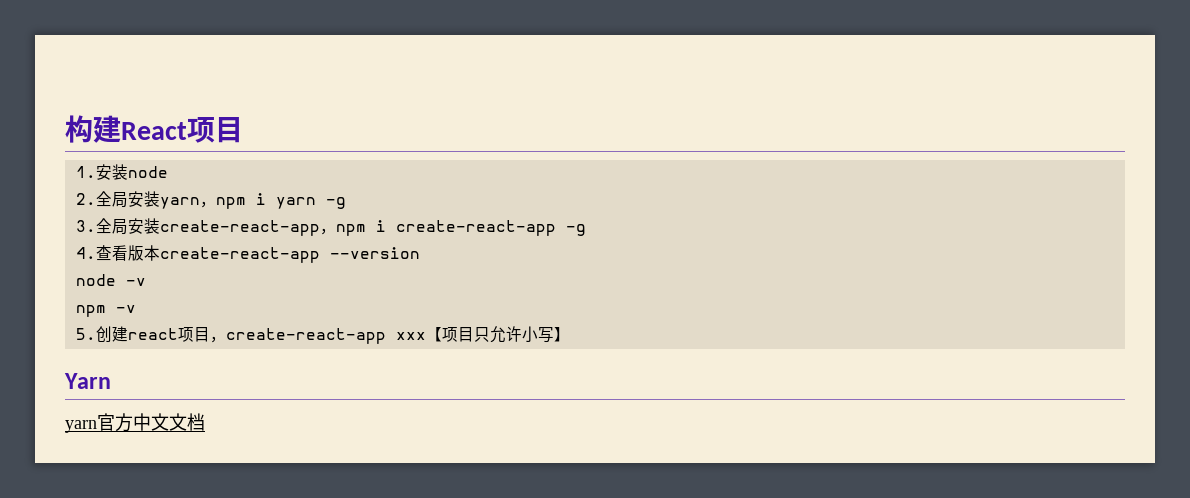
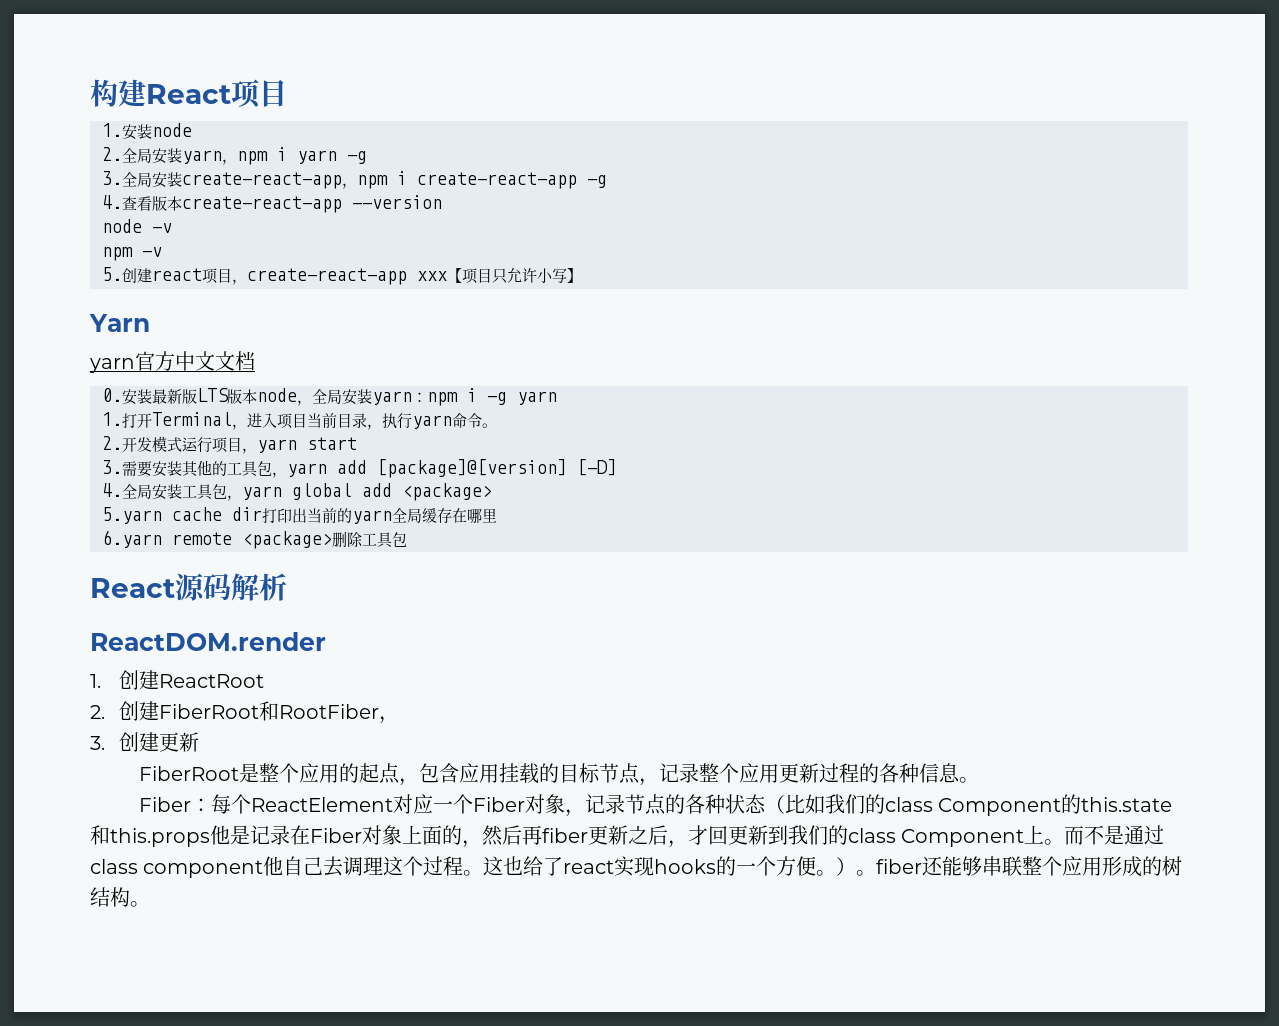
+ 0.安装最新版LTS版本node，全局安装yarn：npm i -g yarn
+ 1.打开Terminal，进入项目当前目录，执行yarn命令。
+ 2.开发模式运行项目，yarn start
+ 3.需要安装其他的工具包，yarn add [package]@[version] [-D]
+ 4.全局安装工具包，yarn global add <package>
+ 5.yarn cache dir打印出当前的yarn全局缓存在哪里
+ 6.yarn remote <package>删除工具包
+ React源码解析
+ ReactDOM.render
+ 1.创建ReactRoot
+ 2.创建FiberRoot和RootFiber，
+ 3.创建更新
+ FiberRoot是整个应用的起点，包含应用挂载的目标节点，记录整个应用更新过程的各种信息。
+ Fiber：每个ReactElement对应一个Fiber对象，记录节点的各种状态（比如我们的class Component的this.state和this.props他是记录在Fiber对象上面的，然后再fiber更新之后，才回更新到我们的class Component上。而不是通过class component他自己去调理这个过程。这也给了react实现hooks的一个方便。）。fiber还能够串联整个应用形成的树结构。

